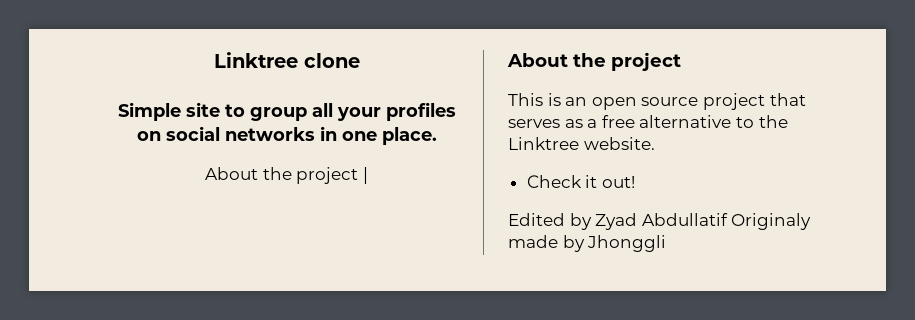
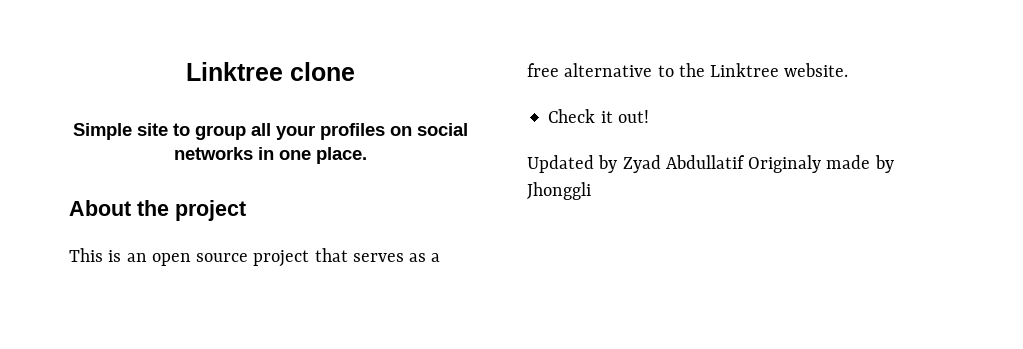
- About the project |
- Edited by Zyad Abdullatif Originaly made by Jhonggli
+ Updated by Zyad Abdullatif Originaly made by Jhonggli

